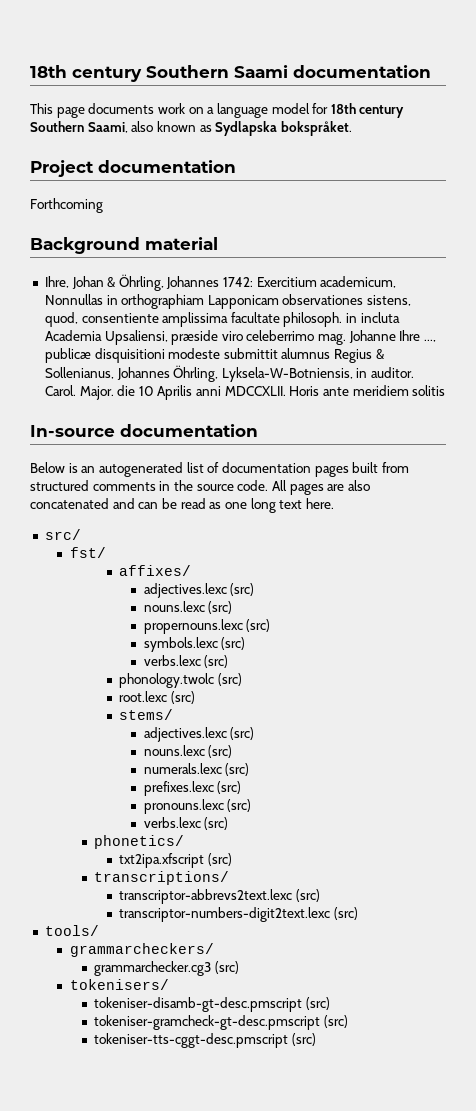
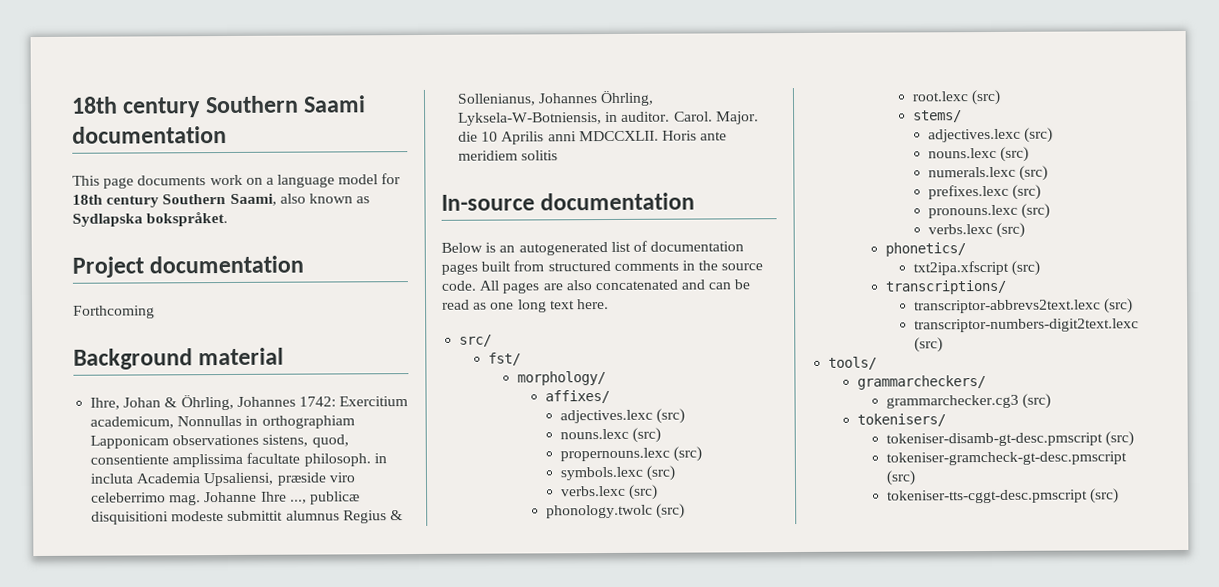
+ morphology/

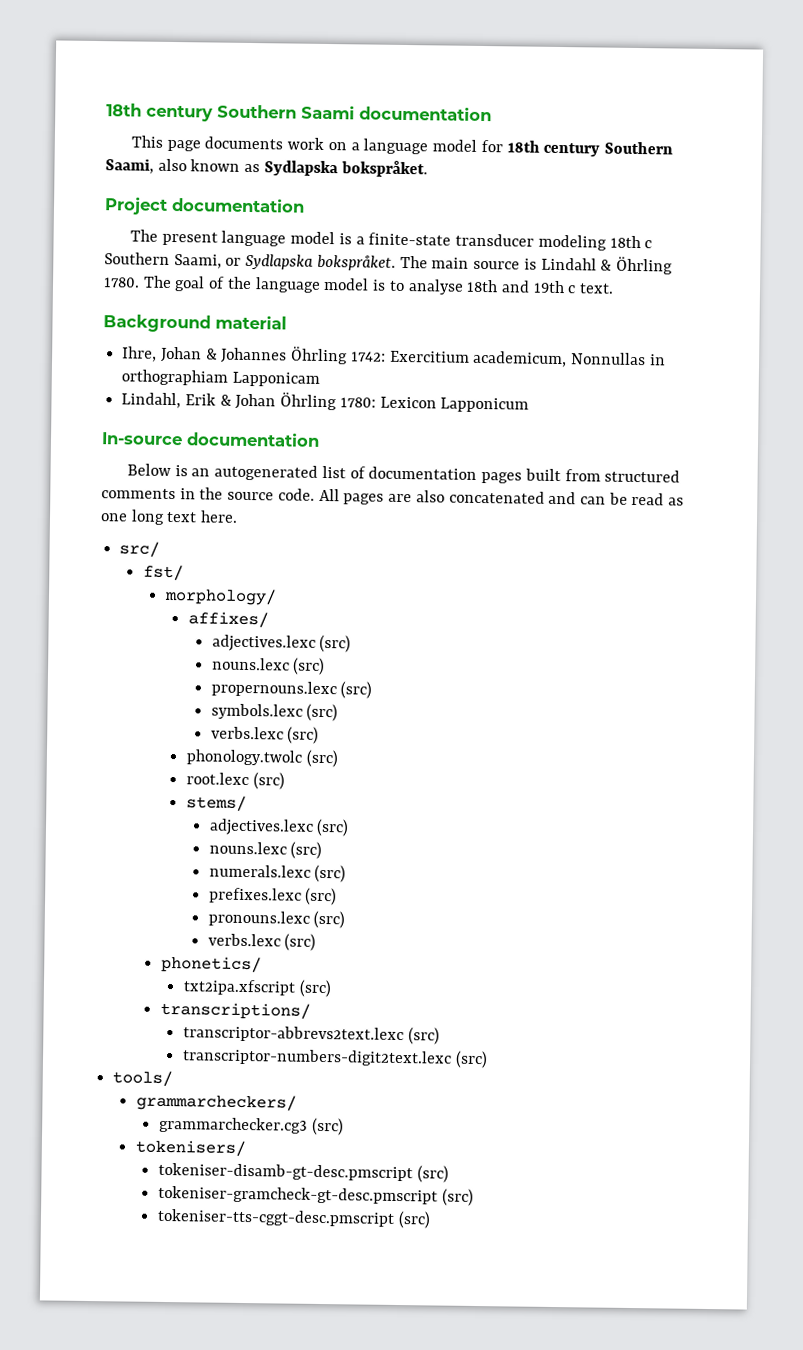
- Forthcoming
+ The present language model is a finite-state transducer modeling 18th c Southern Saami, or Sydlapska bokspråket. The main source is Lindahl & Öhrling 1780. The goal of the language model is to analyse 18th and 19th c text.
- Ihre, Johan & Öhrling, Johannes 1742: Exercitium academicum, Nonnullas in orthographiam Lapponicam observationes sistens, quod, consentiente amplissima facultate philosoph. in incluta Academia Upsaliensi, præside viro celeberrimo mag. Johanne Ihre ..., publicæ disquisitioni modeste submittit alumnus Regius & Sollenianus, Johannes Öhrling, Lyksela-W-Botniensis, in auditor. Carol. Major. die 10 Aprilis anni MDCCXLII. Horis ante meridiem solitis
+ Ihre, Johan & Johannes Öhrling 1742: Exercitium academicum, Nonnullas in orthographiam Lapponicam
+ Lindahl, Erik & Johan Öhrling 1780: Lexicon Lapponicum

